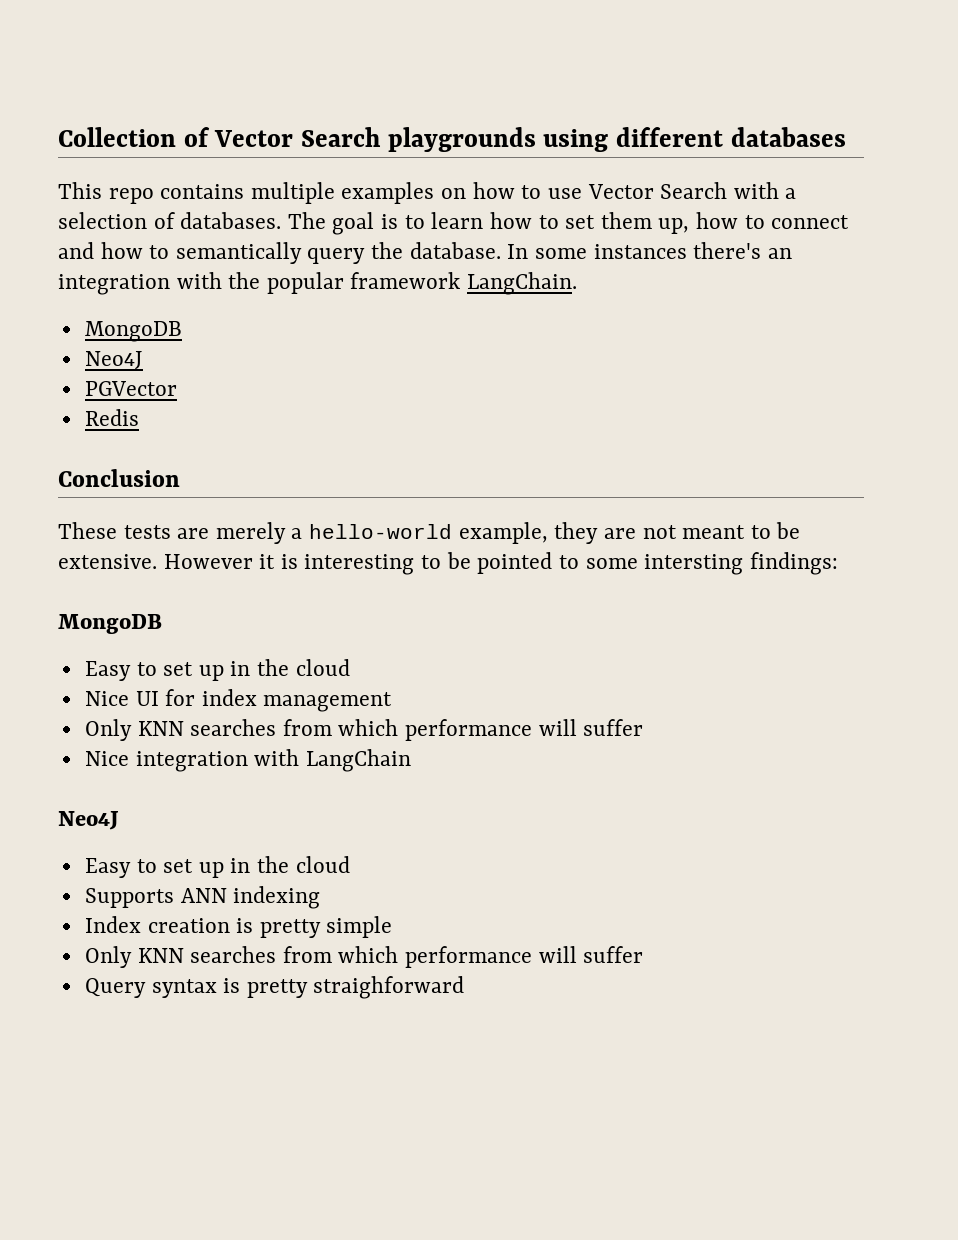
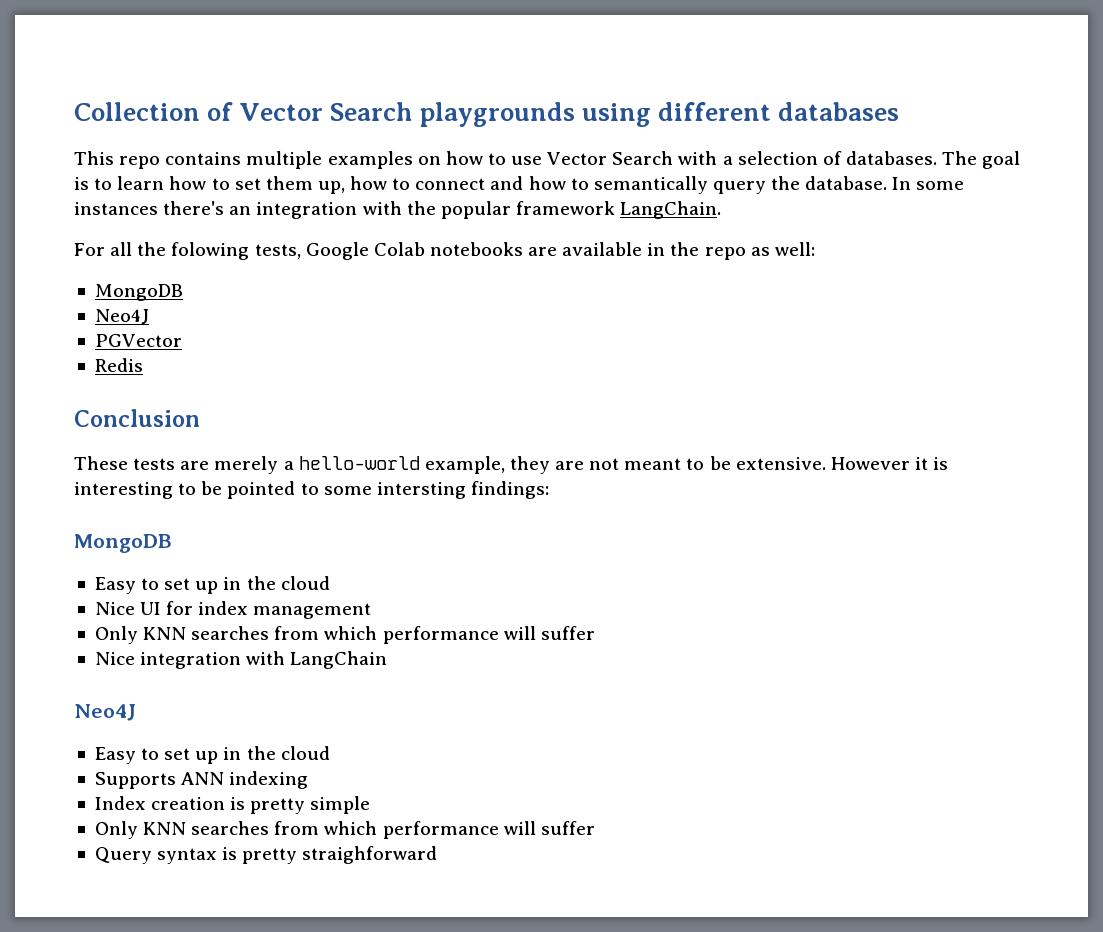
+ For all the folowing tests, Google Colab notebooks are available in the repo as well:

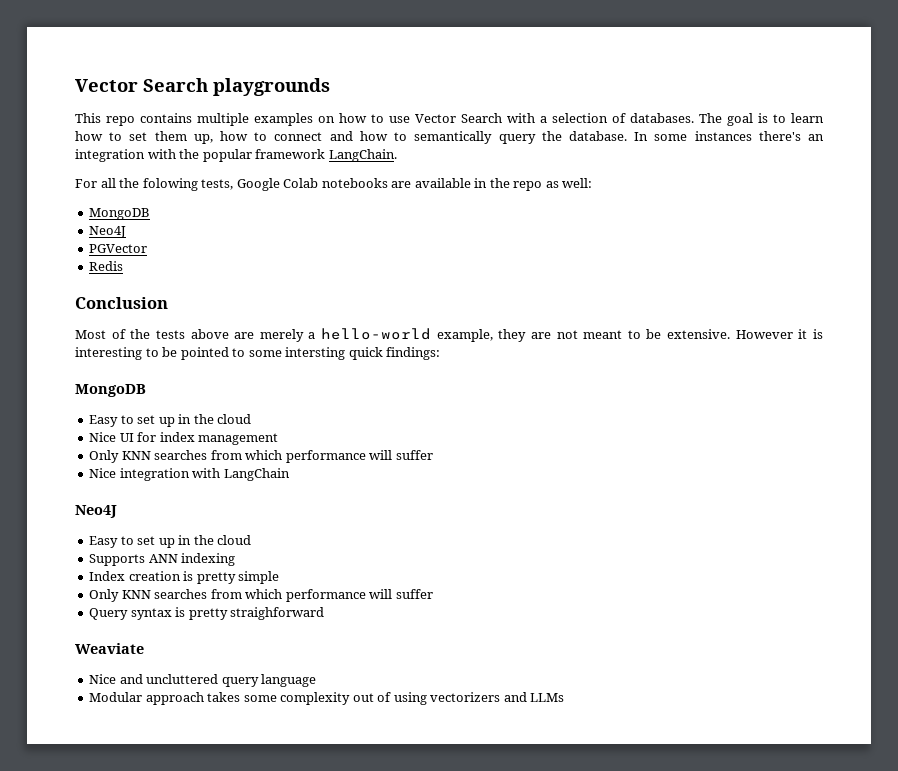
- Collection of Vector Search playgrounds using different databases
+ Vector Search playgrounds
- These tests are merely a hello-world example, they are not meant to be extensive.
+ Most of the tests above are merely a hello-world example, they are not meant to be extensive.
- However it is interesting to be pointed to some intersting findings:
+ However it is interesting to be pointed to some intersting quick findings:
+ Weaviate
+ Nice and uncluttered query language
+ Modular approach takes some complexity out of using vectorizers and LLMs

